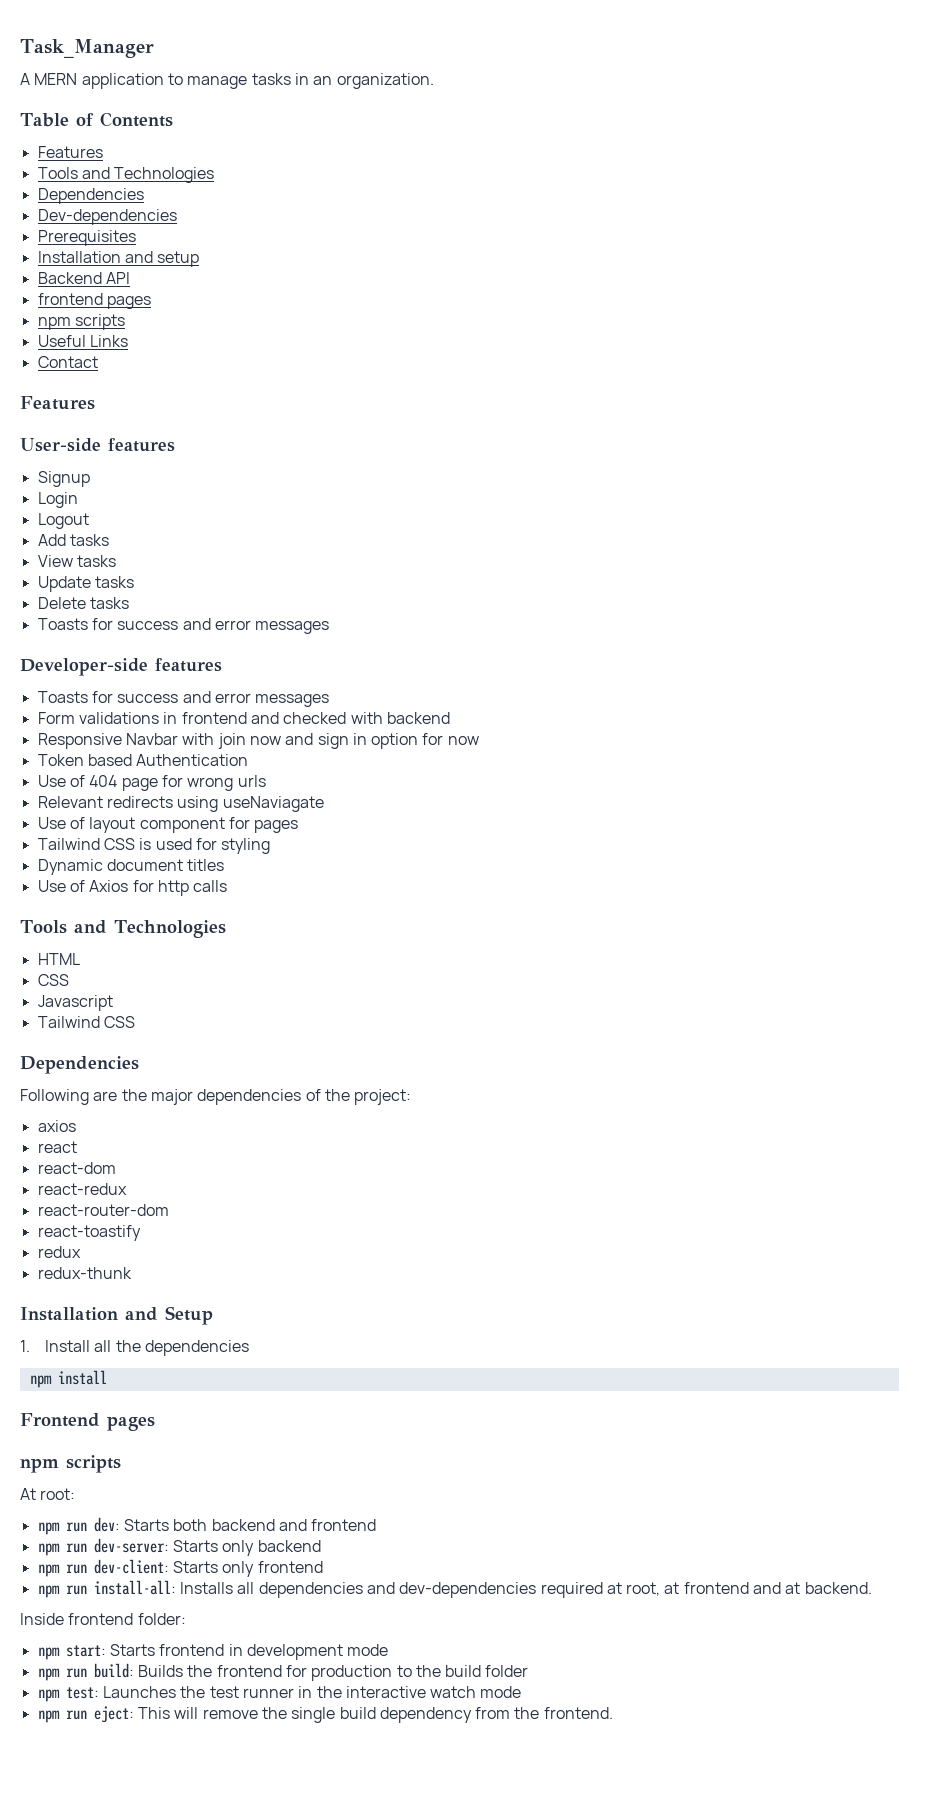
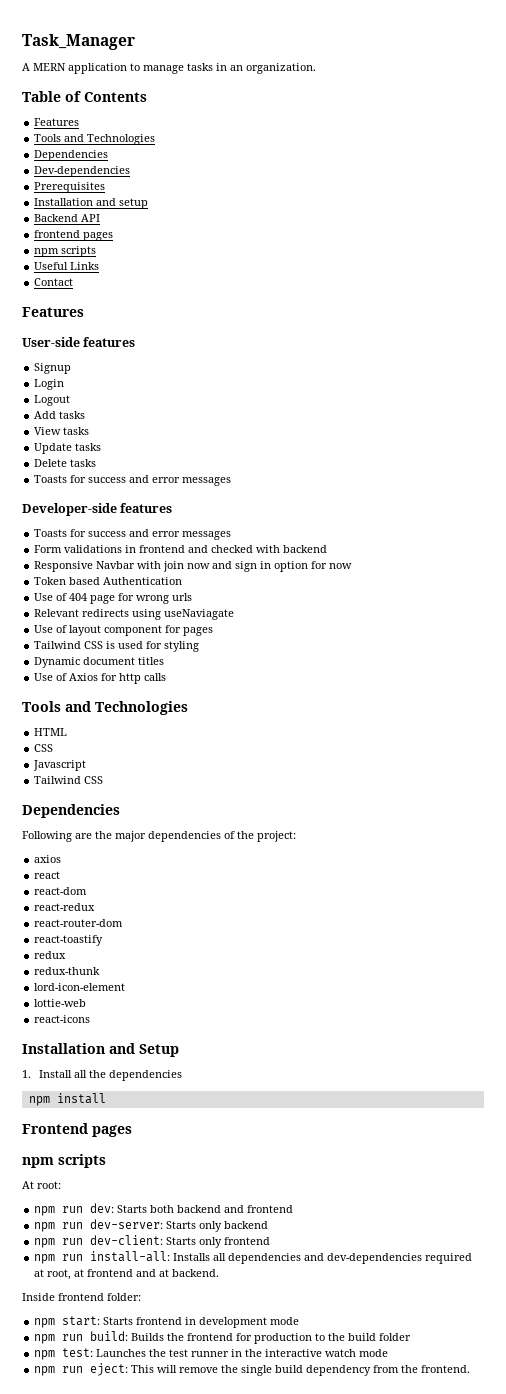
+ lord-icon-element
+ lottie-web
+ react-icons

